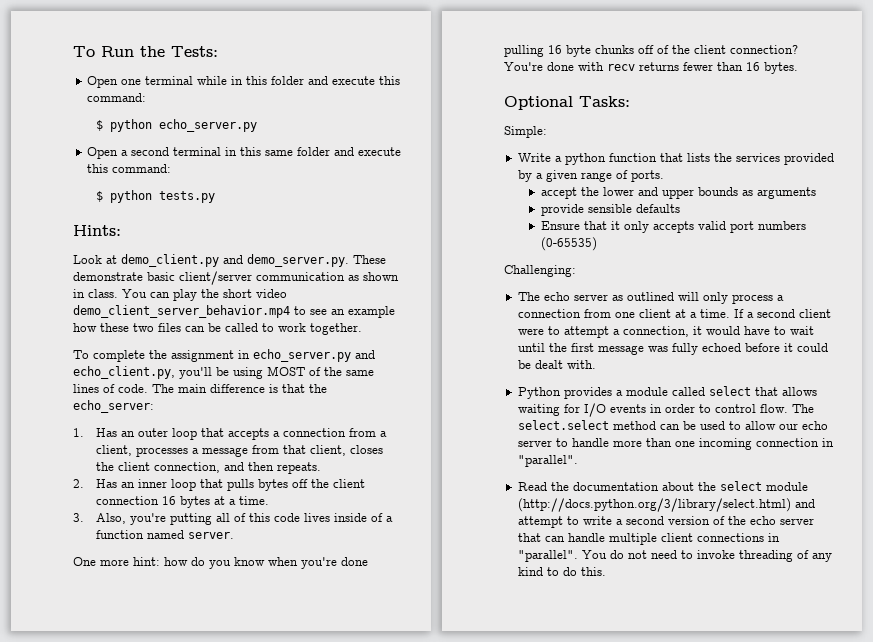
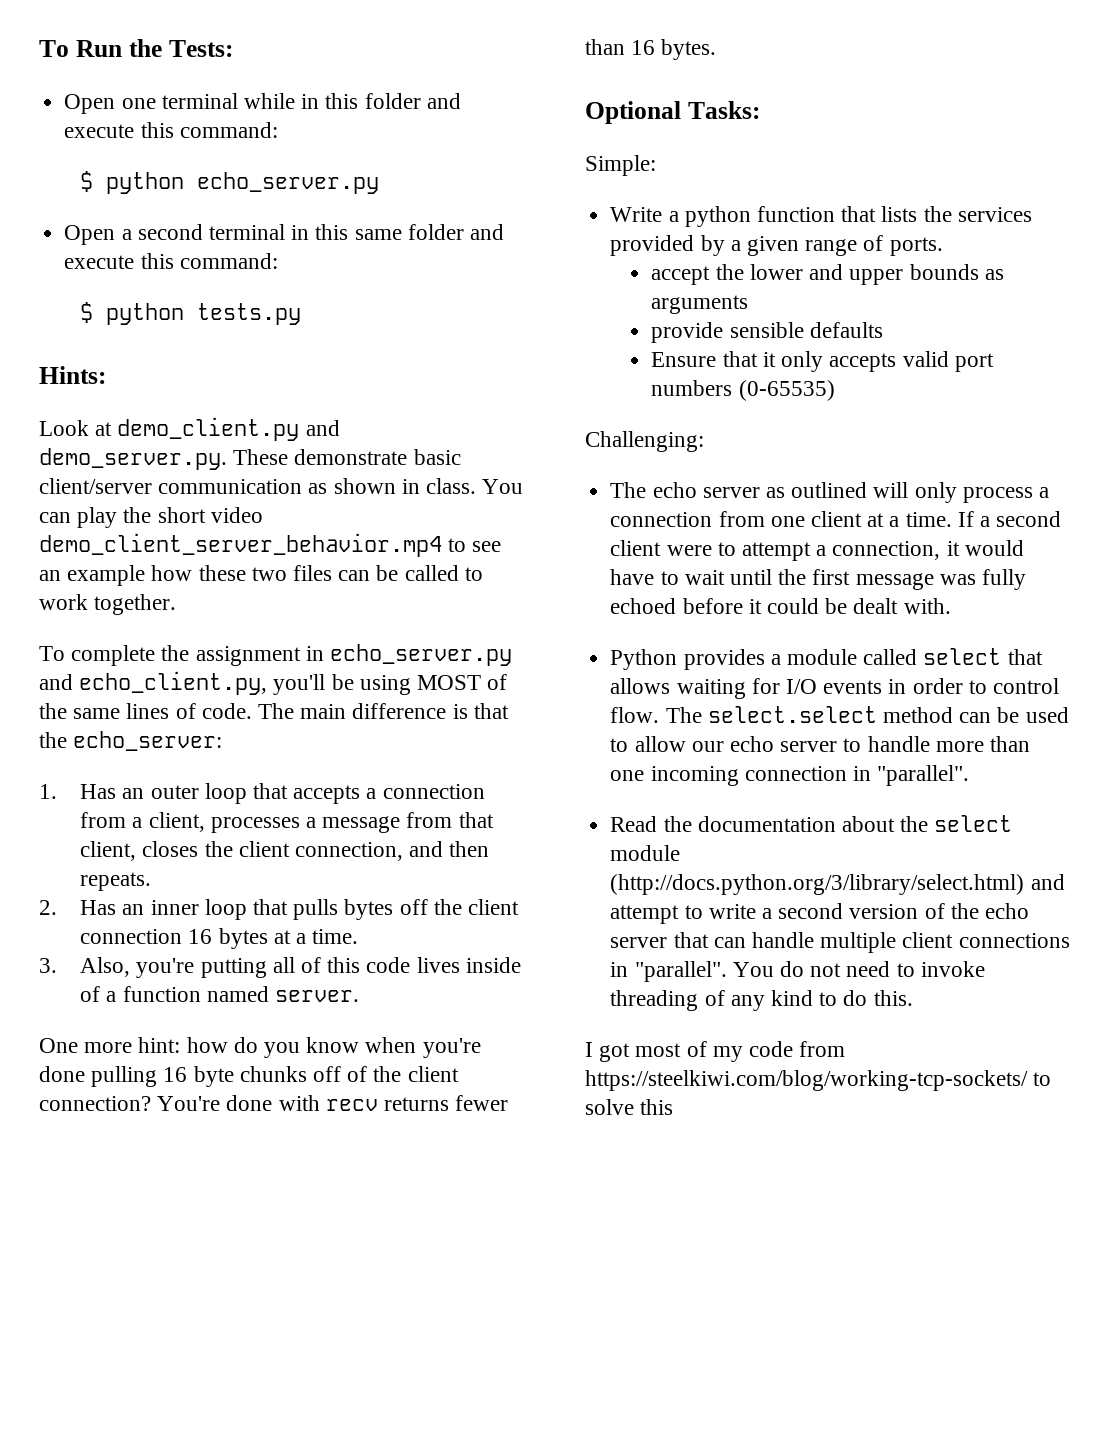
+ I got most of my code from https://steelkiwi.com/blog/working-tcp-sockets/ to solve this

